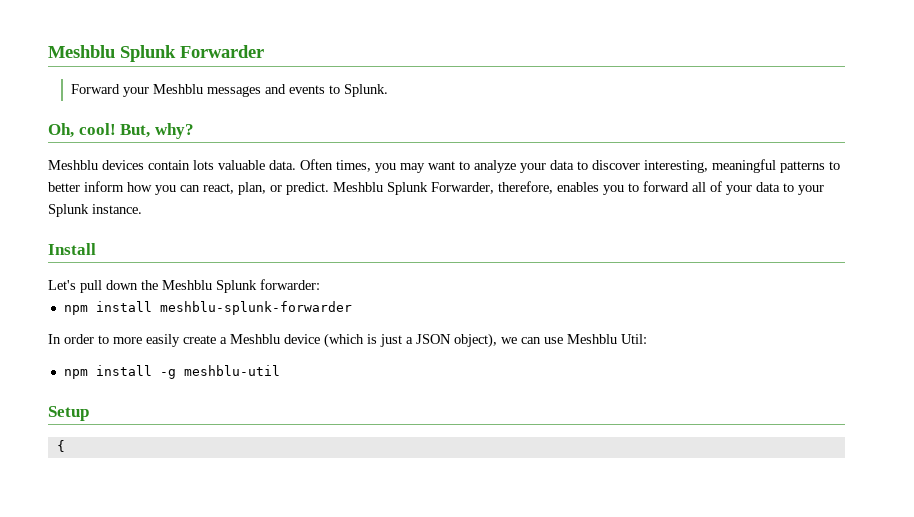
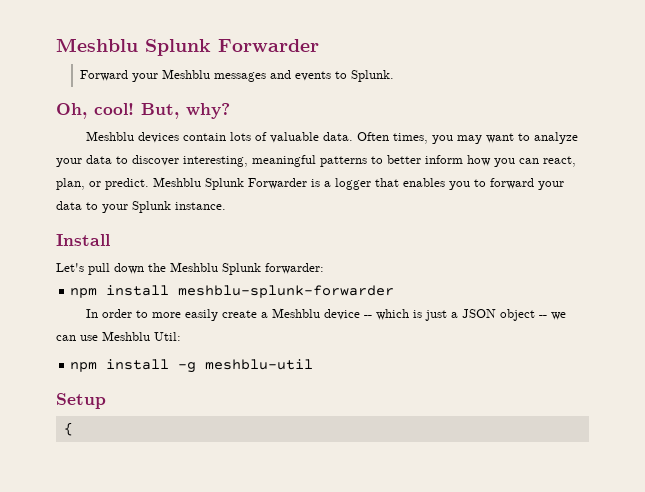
- Meshblu devices contain lots valuable data.
+ Meshblu devices contain lots of valuable data.
- Meshblu Splunk Forwarder, therefore, enables you to forward all of your data to your Splunk instance.
+ Meshblu Splunk Forwarder is a logger that enables you to forward your data to your Splunk instance.
- In order to more easily create a Meshblu device (which is just a JSON object), we can use Meshblu Util:
+ In order to more easily create a Meshblu device -- which is just a JSON object -- we can use Meshblu Util:

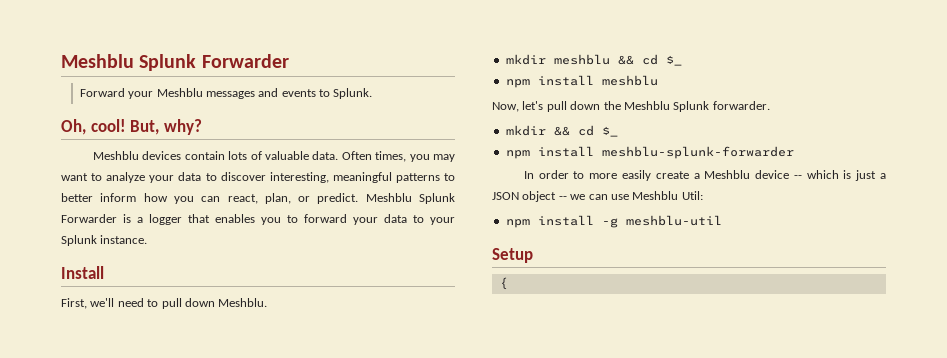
- Let's pull down the Meshblu Splunk forwarder:
+ First, we'll need to pull down Meshblu.
+ mkdir meshblu && cd $_
+ npm install meshblu
+ Now, let's pull down the Meshblu Splunk forwarder.
+ mkdir && cd $_

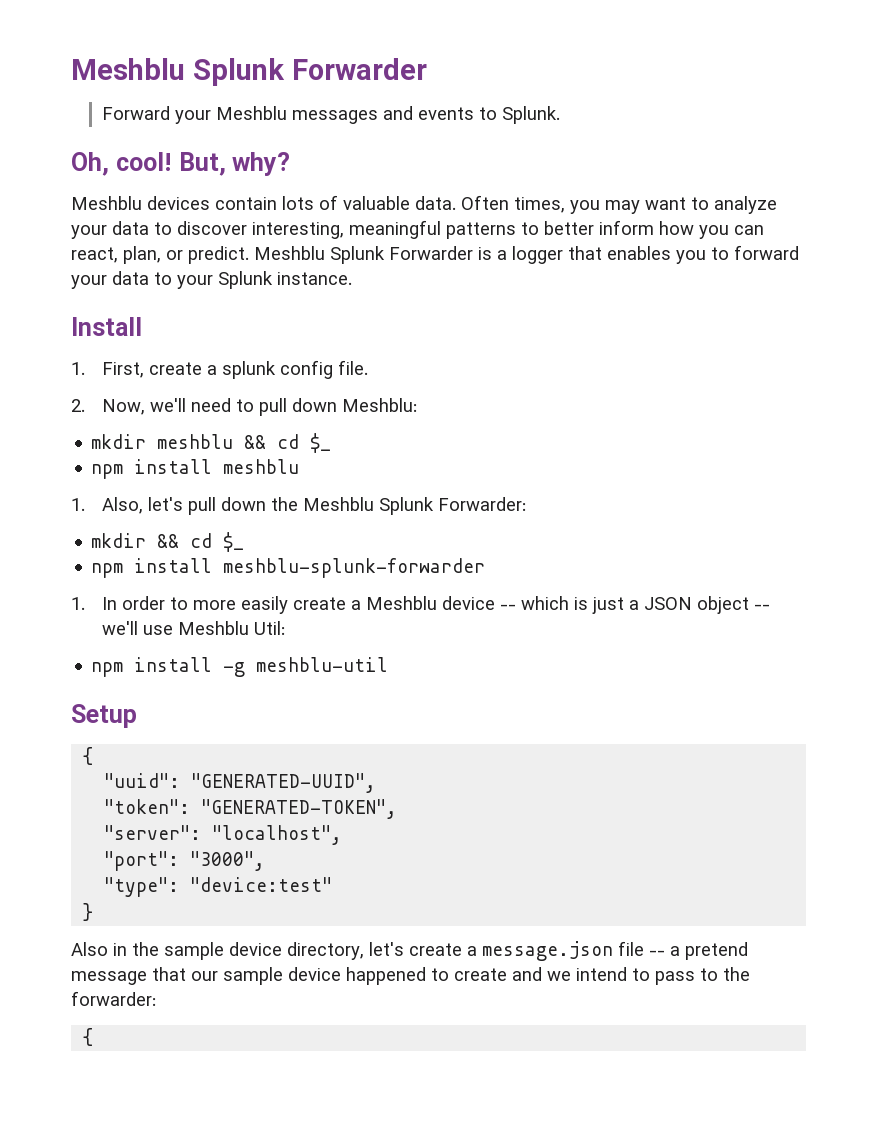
- First, we'll need to pull down Meshblu.
+ 1. First, create a splunk config file.
+ 2. Now, we'll need to pull down Meshblu:
- Now, let's pull down the Meshblu Splunk forwarder.
+ 1. Also, let's pull down the Meshblu Splunk Forwarder:
- In order to more easily create a Meshblu device -- which is just a JSON object -- we can use Meshblu Util:
+ 1. In order to more easily create a Meshblu device -- which is just a JSON object -- we'll use Meshblu Util:
+ "uuid": "GENERATED-UUID",
+ "token": "GENERATED-TOKEN",
+ "server": "localhost",
+ "port": "3000",
+ "type": "device:test"
+ }
+ Also in the sample device directory, let's create a message.json file -- a pretend message that our sample device happened to create and we intend to pass to the forwarder:
+ {

